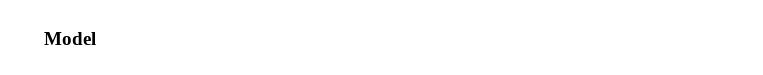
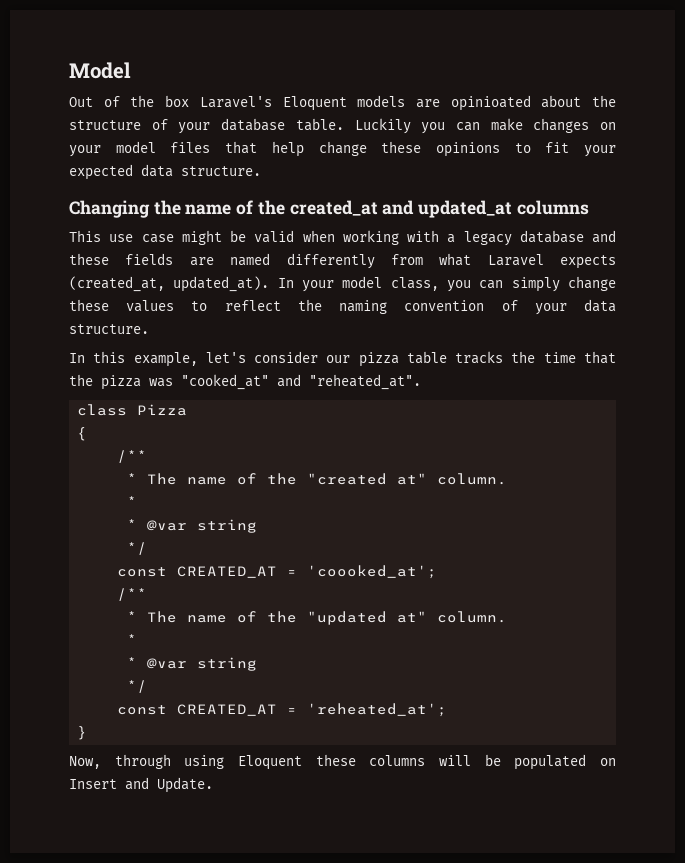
+ Out of the box Laravel's Eloquent models are opinioated about the structure of your database table. Luckily you can make changes on your model files that help change these opinions to fit your expected data structure.
+ Changing the name of the created_at and updated_at columns
+ This use case might be valid when working with a legacy database and these fields are named differently from what Laravel expects (created_at, updated_at). In your model class, you can simply change these values to reflect the naming convention of your data structure.
+ In this example, let's consider our pizza table tracks the time that the pizza was "cooked_at" and "reheated_at".
+ class Pizza
+ {
+ /**
+ * The name of the "created at" column.
+ *
+ * @var string
+ */
+ const CREATED_AT = 'coooked_at';
+ /**
+ * The name of the "updated at" column.
+ *
+ * @var string
+ */
+ const CREATED_AT = 'reheated_at';
+ }
+ Now, through using Eloquent these columns will be populated on Insert and Update.

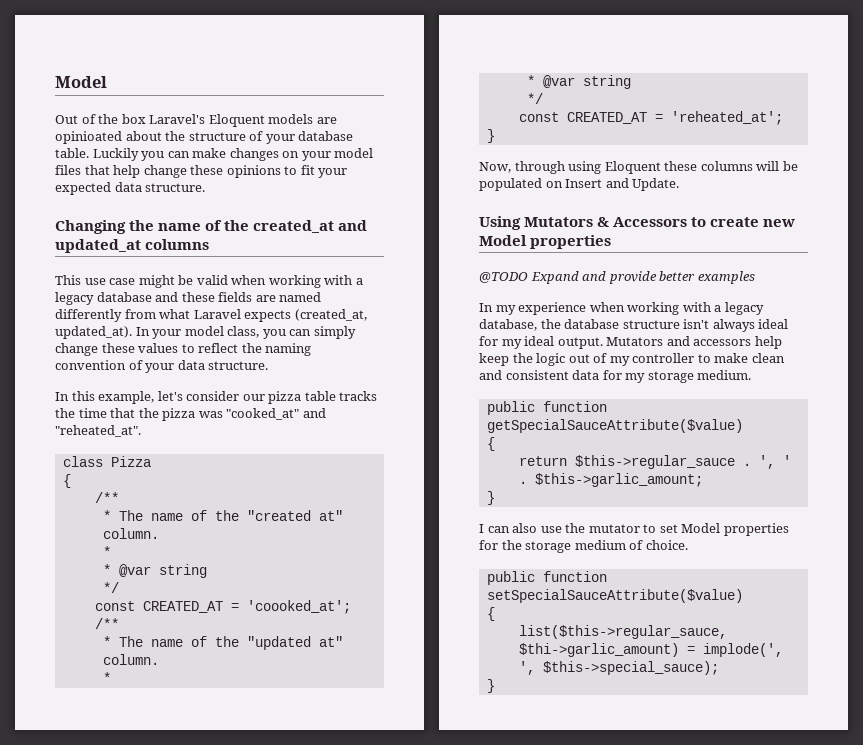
+ Using Mutators & Accessors to create new Model properties
+ @TODO Expand and provide better examples
+ In my experience when working with a legacy database, the database structure isn't always ideal for my ideal output. Mutators and accessors help keep the logic out of my controller to make clean and consistent data for my storage medium.
+ public function getSpecialSauceAttribute($value)
+ {
+ return $this->regular_sauce . ', ' . $this->garlic_amount;
+ }
+ I can also use the mutator to set Model properties for the storage medium of choice.
+ public function setSpecialSauceAttribute($value)
+ {
+ list($this->regular_sauce, $thi->garlic_amount) = implode(', ', $this->special_sauce);
+ }

